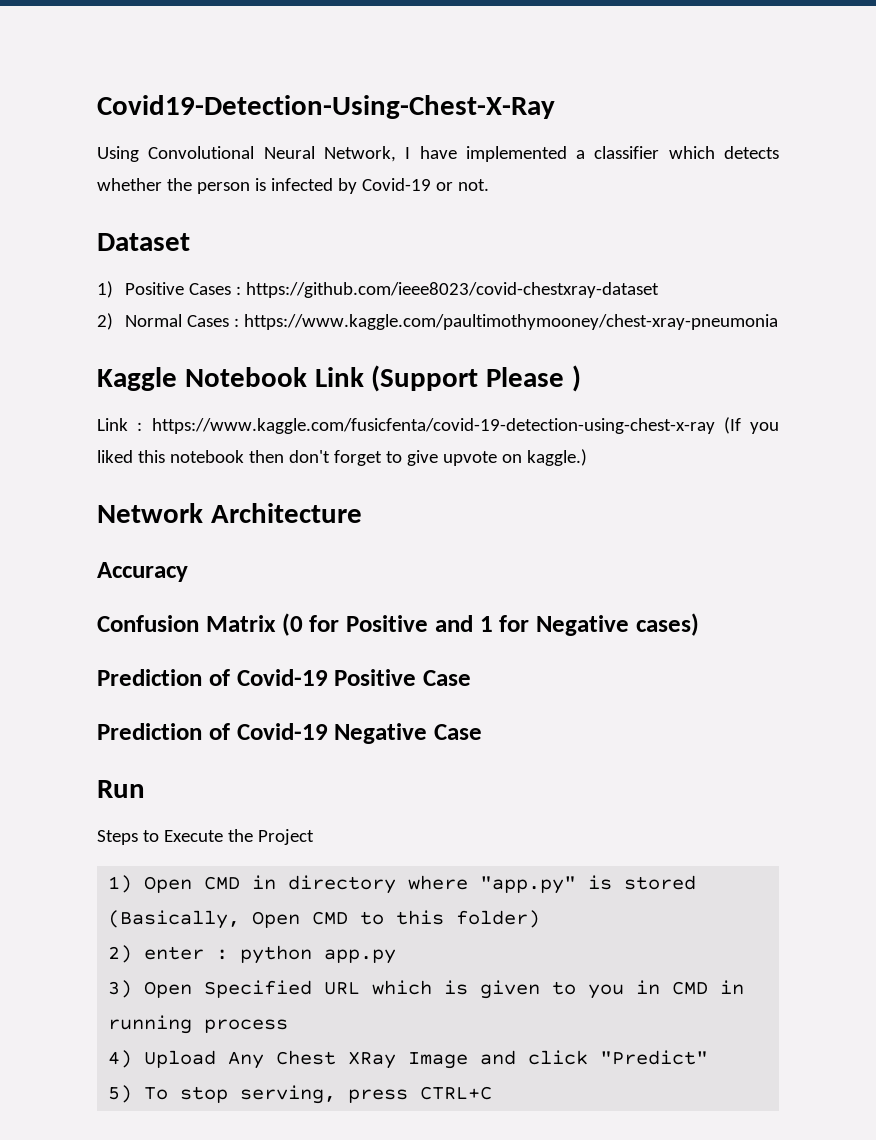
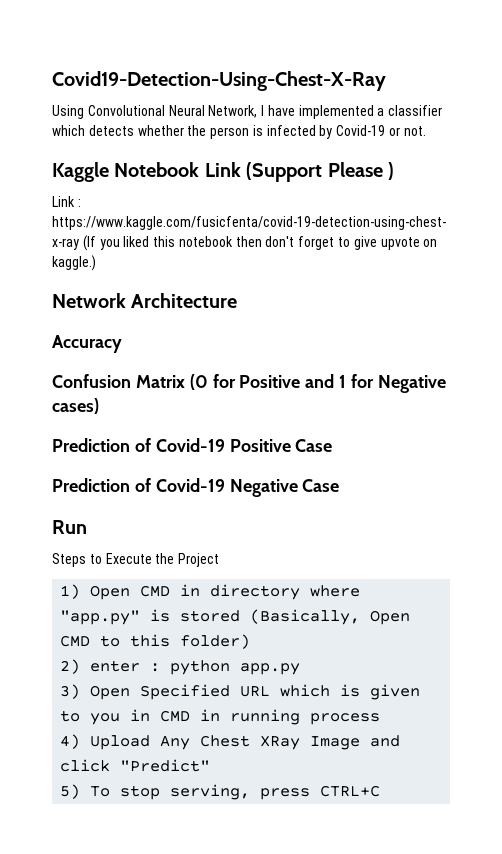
- Dataset
- 1) Positive Cases : https://github.com/ieee8023/covid-chestxray-dataset
- 2) Normal Cases : https://www.kaggle.com/paultimothymooney/chest-xray-pneumonia

